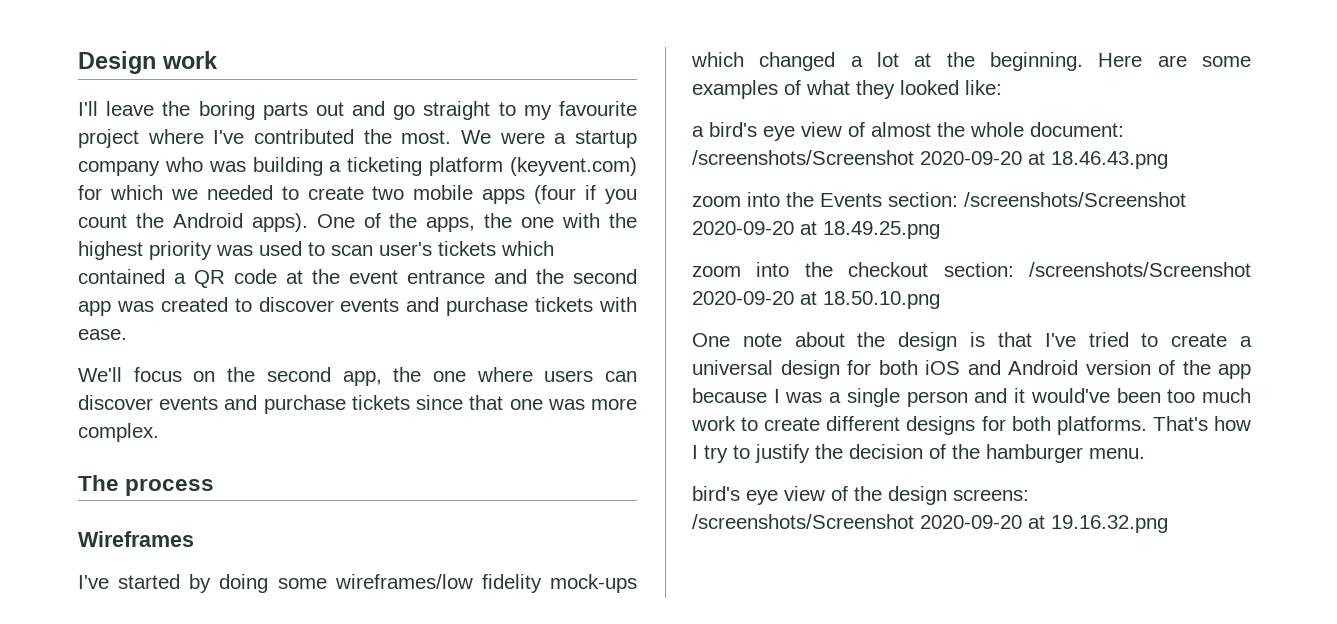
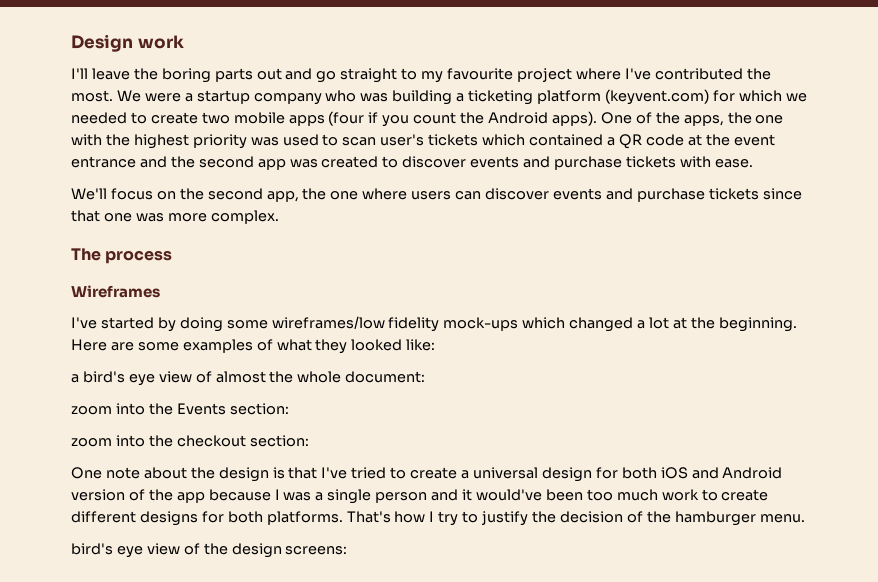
- a bird's eye view of almost the whole document: /screenshots/Screenshot 2020-09-20 at 18.46.43.png
+ a bird's eye view of almost the whole document:
- zoom into the Events section: /screenshots/Screenshot 2020-09-20 at 18.49.25.png
+ zoom into the Events section:
- zoom into the checkout section: /screenshots/Screenshot 2020-09-20 at 18.50.10.png
+ zoom into the checkout section:
- bird's eye view of the design screens: /screenshots/Screenshot 2020-09-20 at 19.16.32.png
+ bird's eye view of the design screens:

